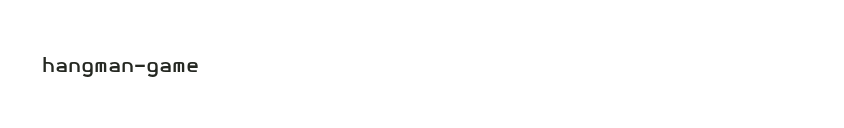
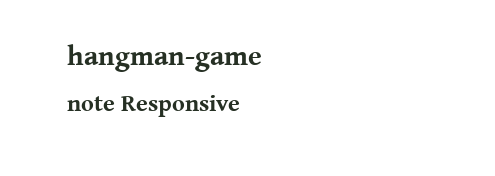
+ note Responsive

